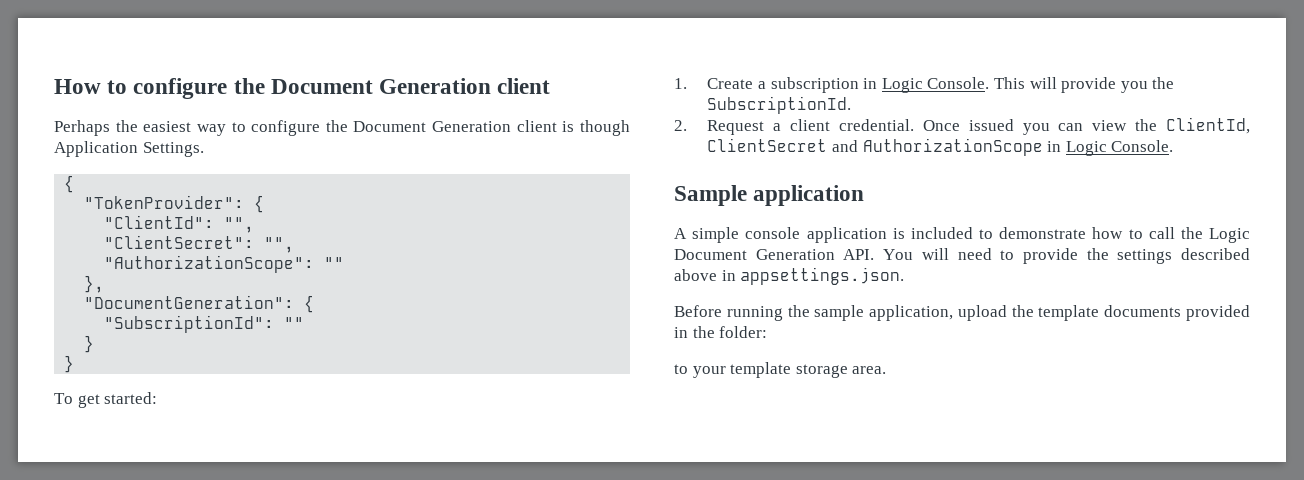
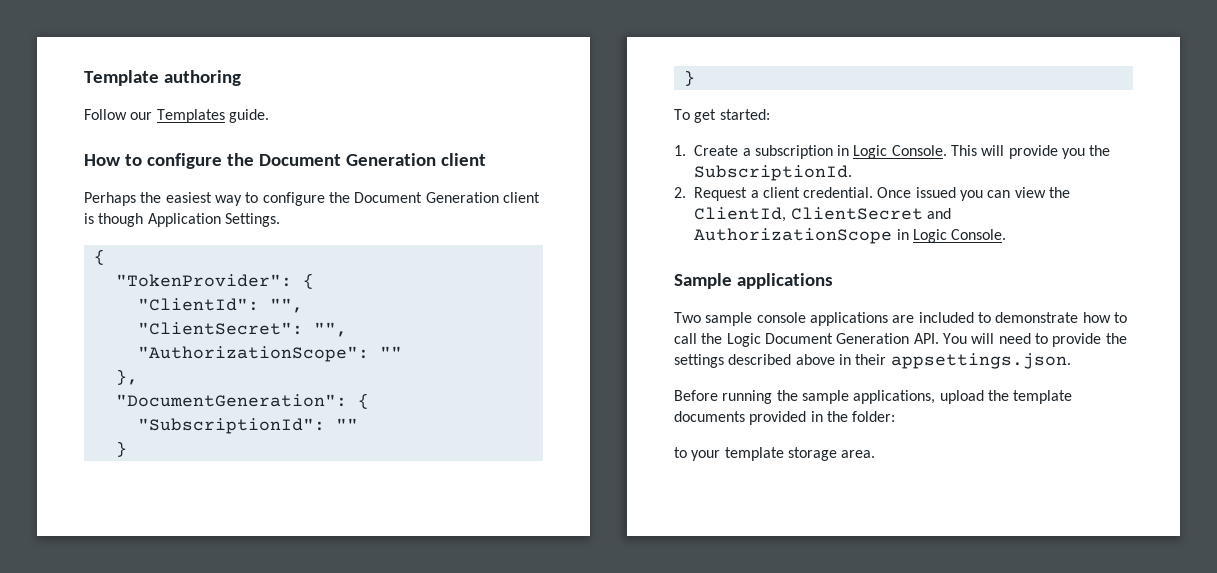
+ Template authoring
+ Follow our Templates guide.
- Sample application
- A simple console application is included to demonstrate how to call the Logic Document Generation API. You will need to provide the settings described above in appsettings.json.
+ Sample applications
+ Two sample console applications are included to demonstrate how to call the Logic Document Generation API. You will need to provide the settings described above in their appsettings.json.
- Before running the sample application, upload the template documents provided in the folder:
+ Before running the sample applications, upload the template documents provided in the folder:

